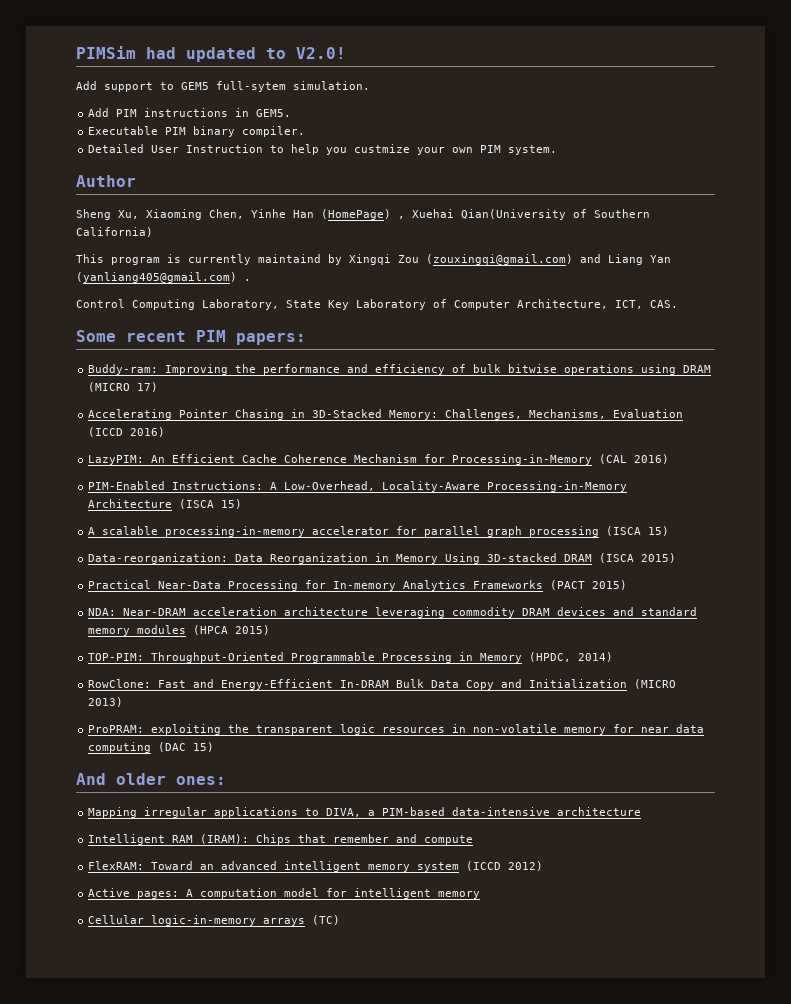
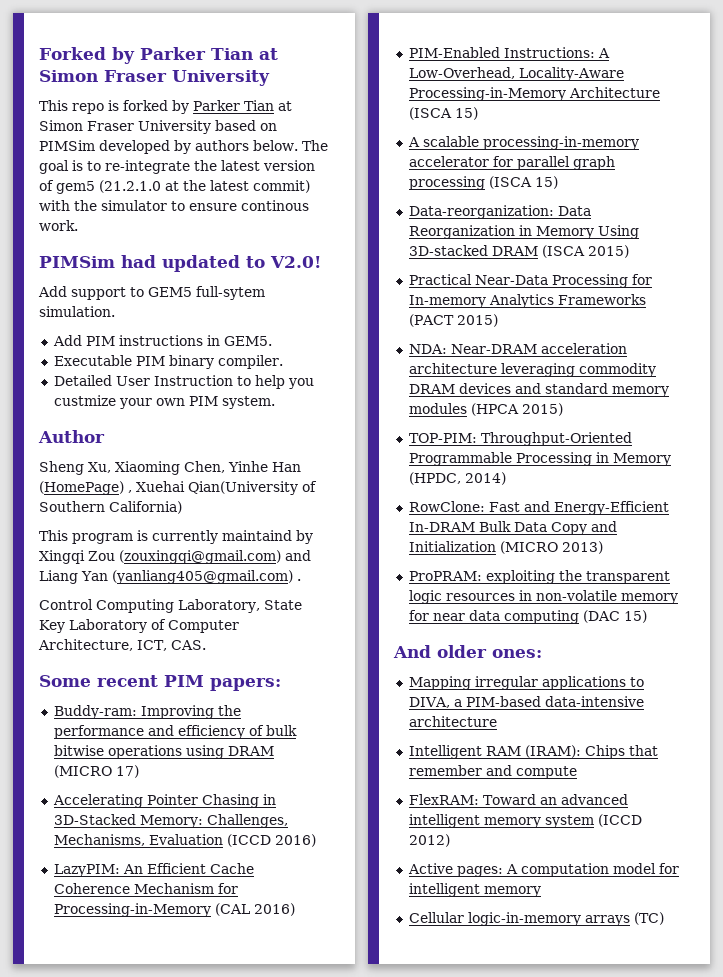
+ Forked by Parker Tian at Simon Fraser University
+ This repo is forked by Parker Tian at Simon Fraser University based on PIMSim developed by authors below. The goal is to re-integrate the latest version of gem5 (21.2.1.0 at the latest commit) with the simulator to ensure continous work.

